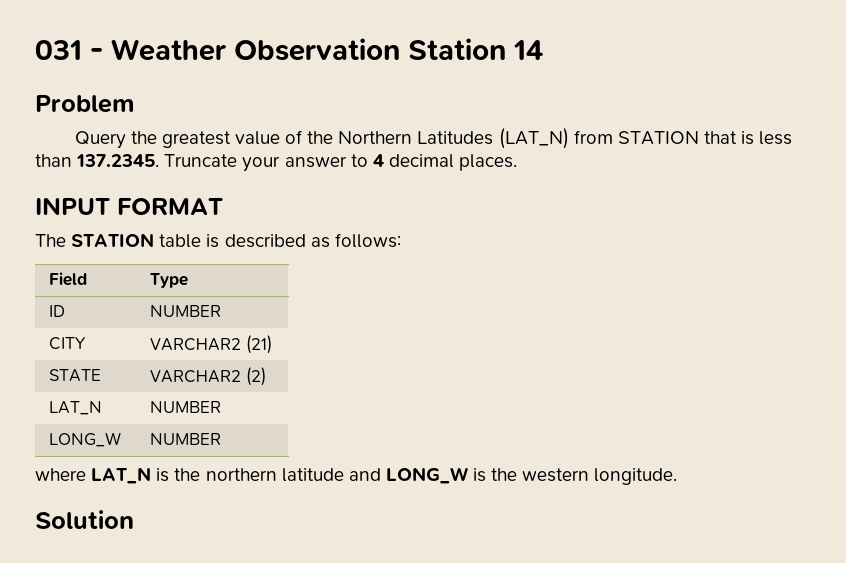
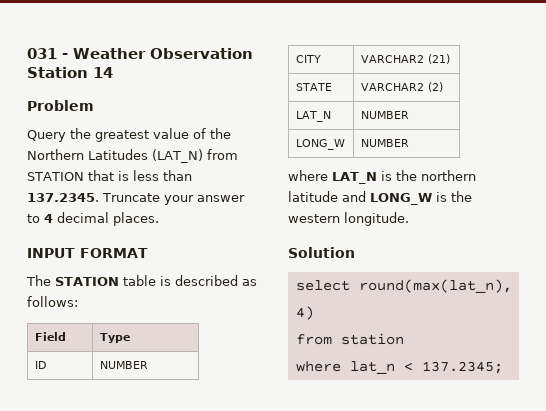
+ select round(max(lat_n), 4)
+ from station
+ where lat_n < 137.2345;

